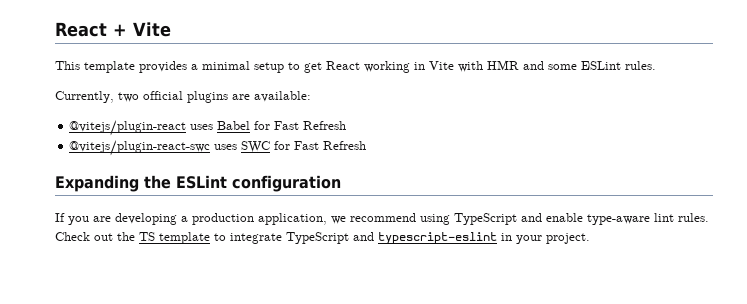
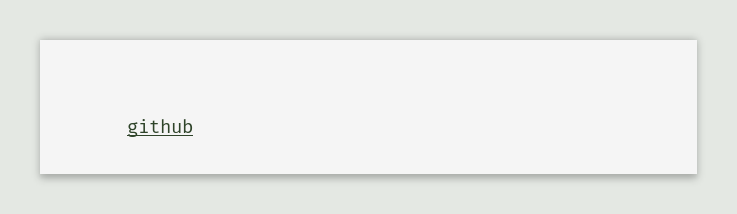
- React + Vite
- This template provides a minimal setup to get React working in Vite with HMR and some ESLint rules.
- Currently, two official plugins are available:
- @vitejs/plugin-react uses Babel for Fast Refresh
- @vitejs/plugin-react-swc uses SWC for Fast Refresh
- Expanding the ESLint configuration
- If you are developing a production application, we recommend using TypeScript and enable type-aware lint rules. Check out the TS template to integrate TypeScript and typescript-eslint in your project.
+ github

